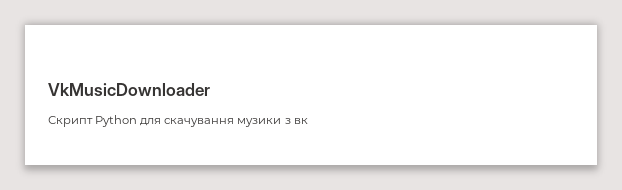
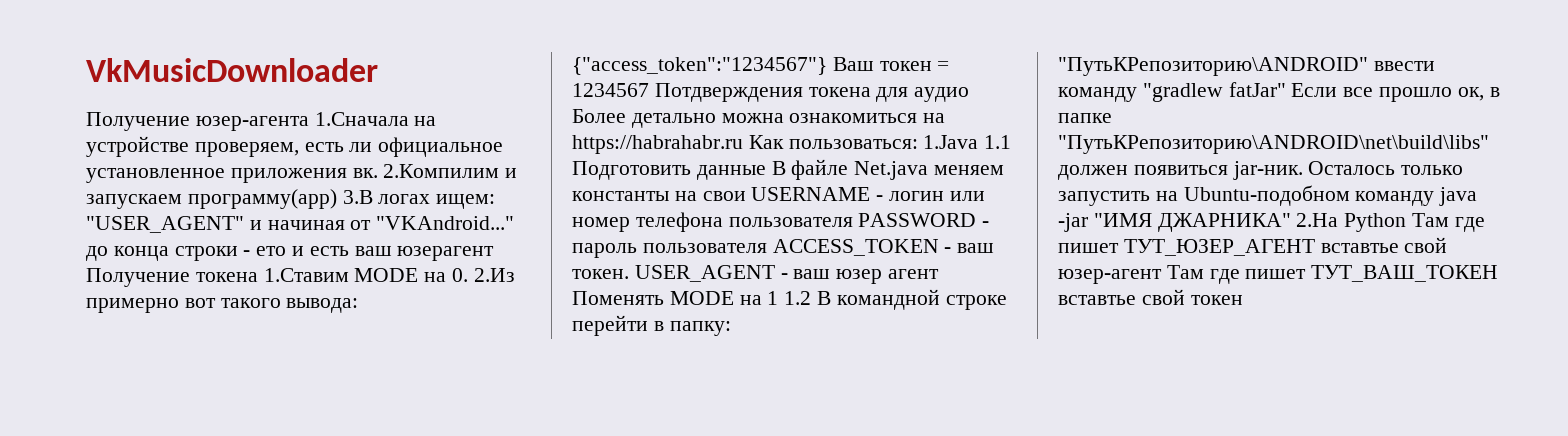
- Скрипт Python для скачування музики з вк
+ Получение юзер-агента 1.Сначала на устройстве проверяем, есть ли официальное установленное приложения вк. 2.Компилим и запускаем программу(app) 3.В логах ищем: "USER_AGENT" и начиная от "VKAndroid..." до конца строки - ето и есть ваш юзерагент Получение токена 1.Ставим MODE на 0. 2.Из примерно вот такого вывода: {"access_token":"1234567"} Ваш токен = 1234567 Потдверждения токена для аудио Более детально можна ознакомиться на https://habrahabr.ru Как пользоваться: 1.Java 1.1 Подготовить данные В файле Net.java меняем константы на свои USERNAME - логин или номер телефона пользователя PASSWORD - пароль пользователя ACCESS_TOKEN - ваш токен. USER_AGENT - ваш юзер агент Поменять MODE на 1 1.2 В командной строке перейти в папку: "ПутьКРепозиторию\ANDROID" ввести команду "gradlew fatJar" Если все прошло ок, в папке "ПутьКРепозиторию\ANDROID\net\build\libs" должен появиться jar-ник. Осталось только запустить на Ubuntu-подобном команду java -jar "ИМЯ ДЖАРНИКА" 2.На Python Там где пишет ТУТ_ЮЗЕР_АГЕНТ вставтье свой юзер-агент Там где пишет ТУТ_ВАШ_ТОКЕН вставтье свой токен

